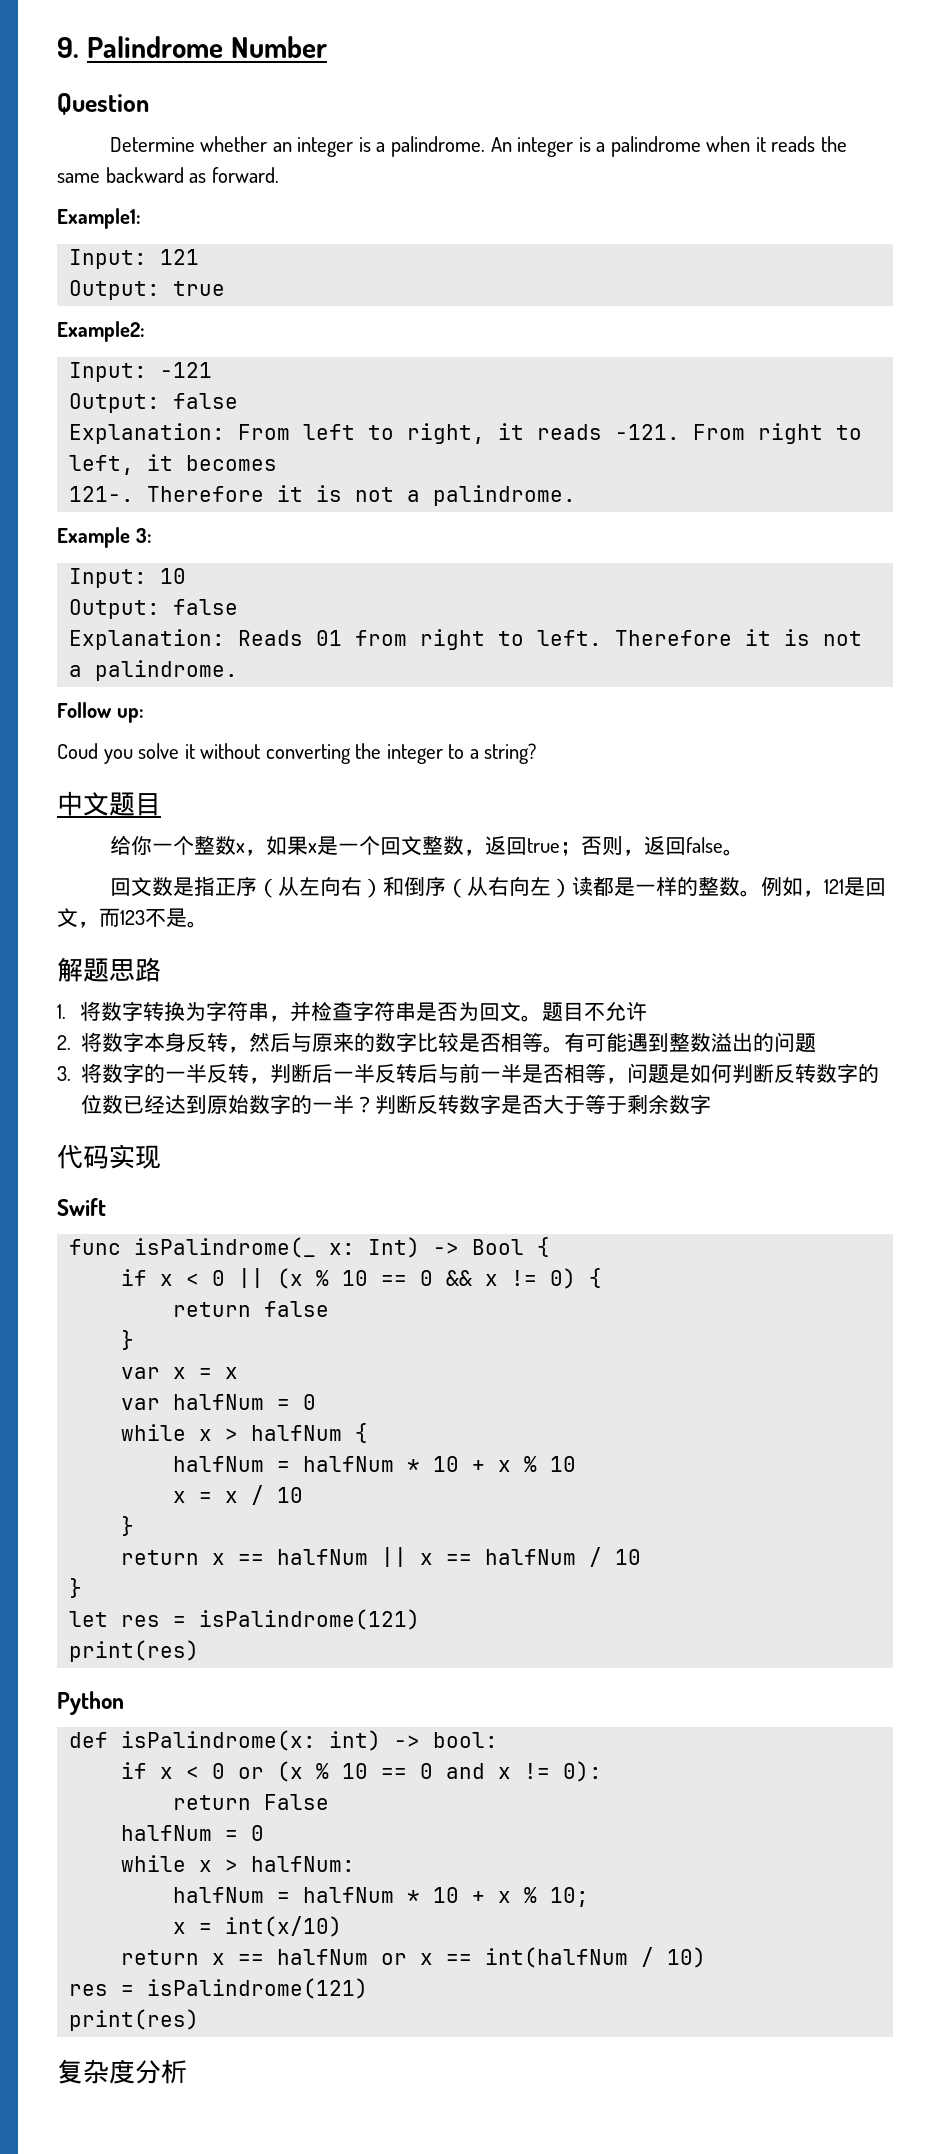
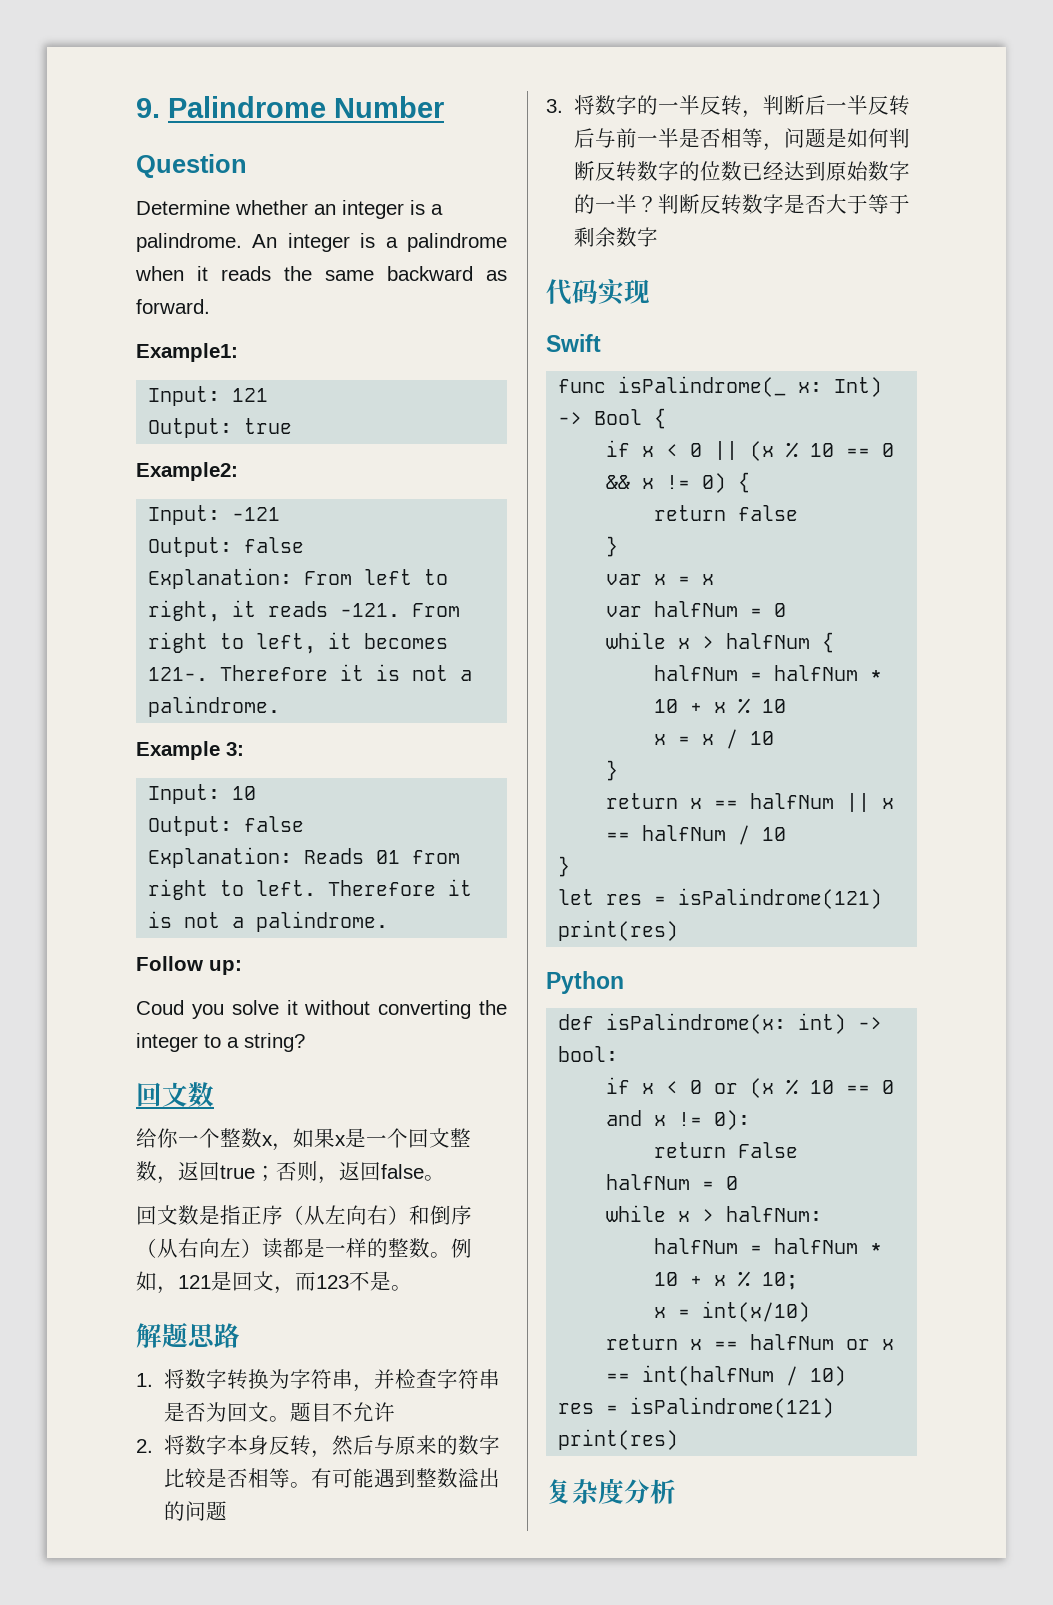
  Coud you solve it without converting the integer to a string?
- 中文题目
+ 回文数

